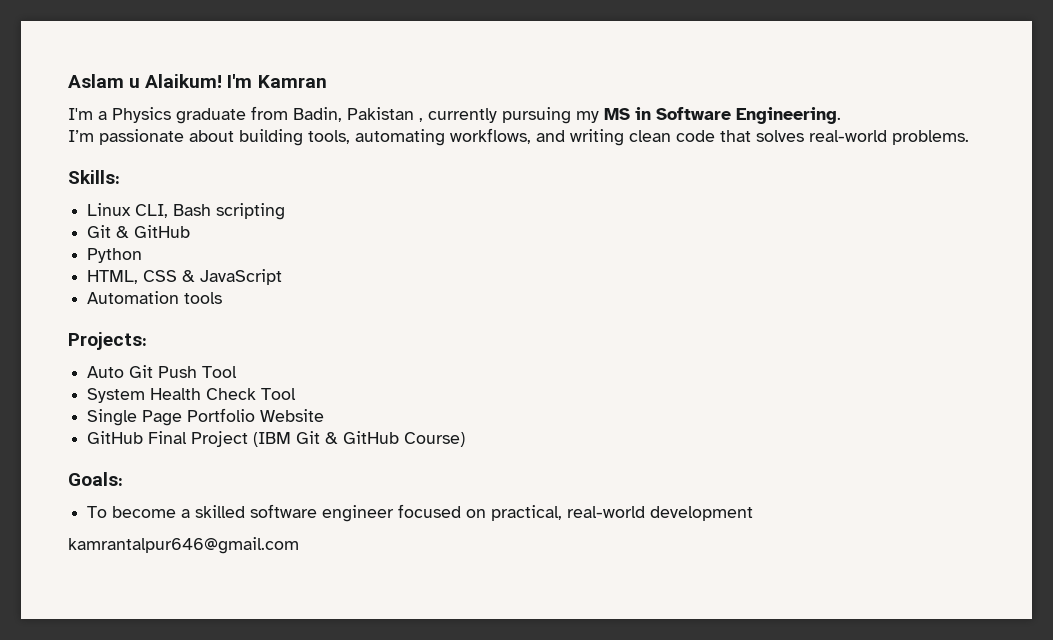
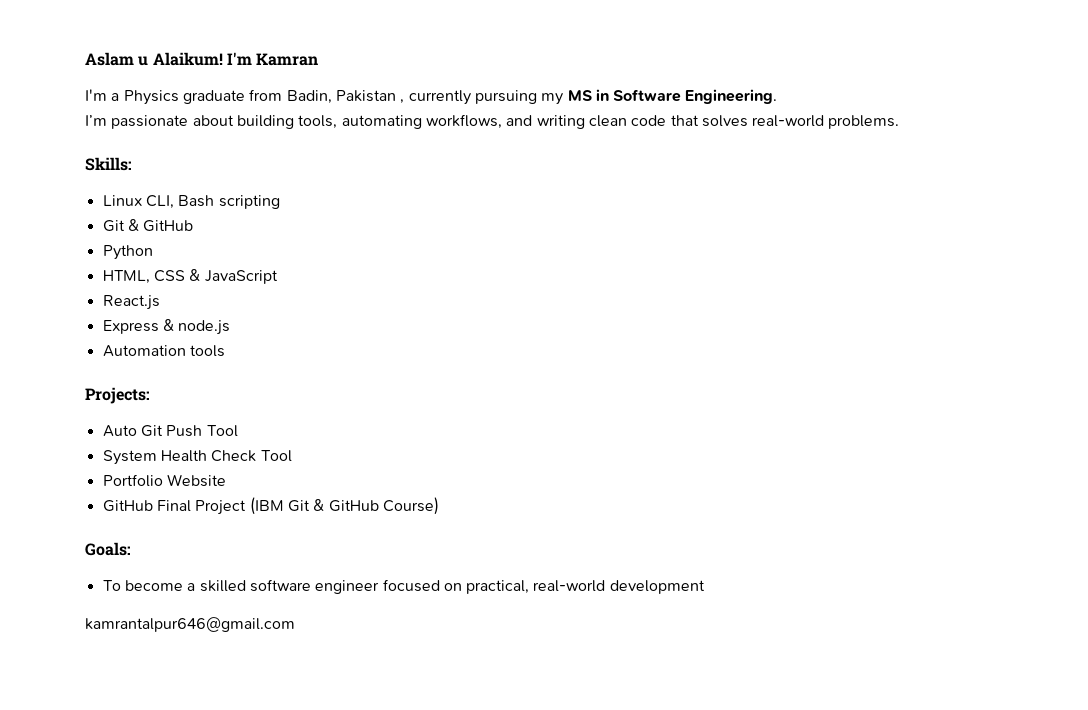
+ React.js
+ Express & node.js
- Single Page Portfolio Website
+ Portfolio Website

